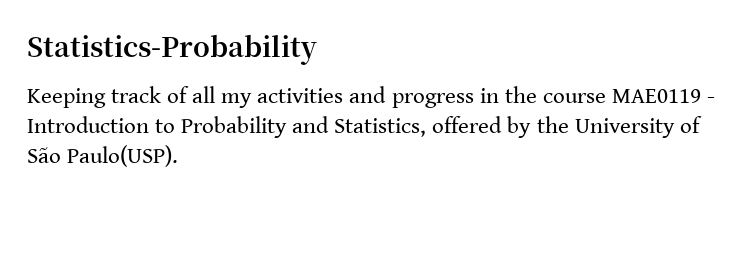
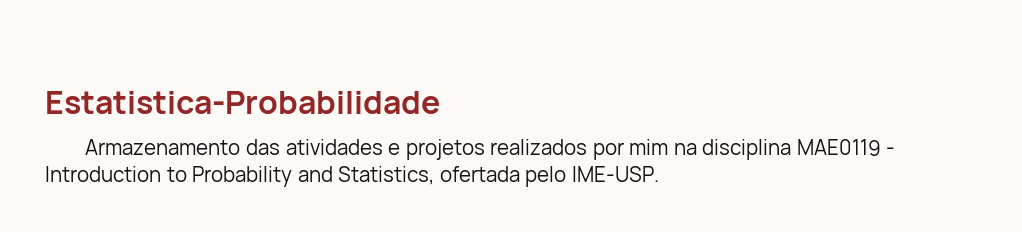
- Statistics-Probability
- Keeping track of all my activities and progress in the course MAE0119 - Introduction to Probability and Statistics, offered by the University of São Paulo(USP).
+ Estatistica-Probabilidade
+ Armazenamento das atividades e projetos realizados por mim na disciplina MAE0119 - Introduction to Probability and Statistics, ofertada pelo IME-USP.

